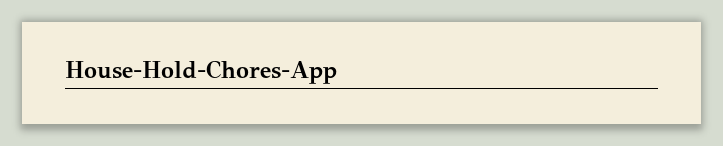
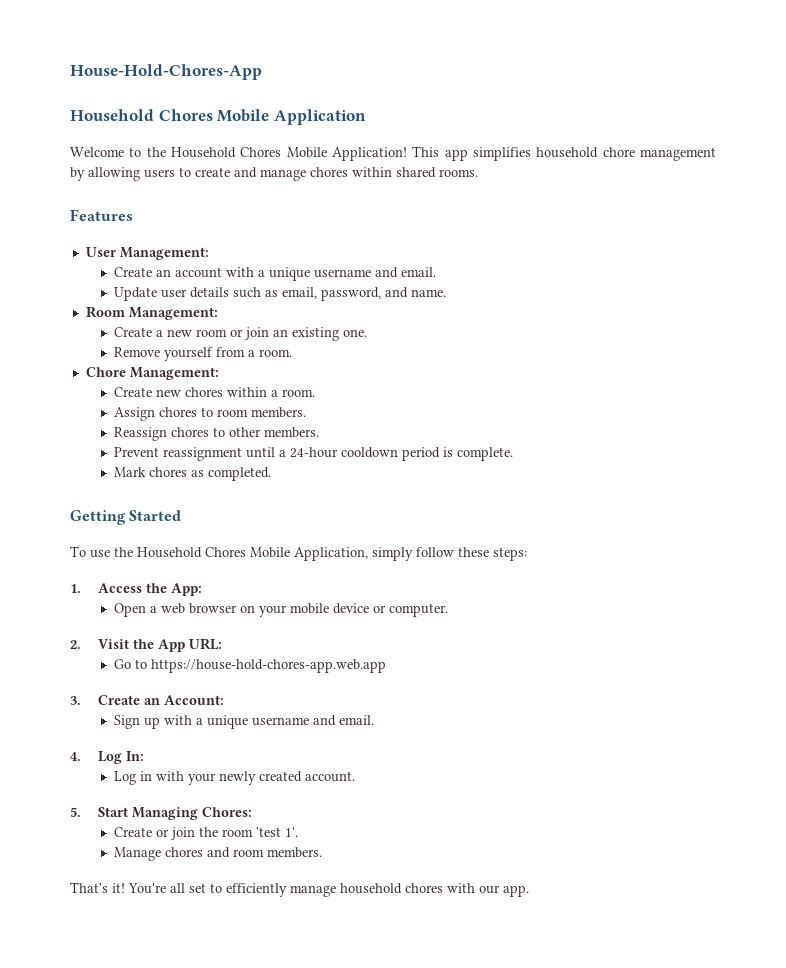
+ Household Chores Mobile Application
+ Welcome to the Household Chores Mobile Application! This app simplifies household chore management by allowing users to create and manage chores within shared rooms.
+ Features
+ User Management:
+ Create an account with a unique username and email.
+ Update user details such as email, password, and name.
+ Room Management:
+ Create a new room or join an existing one.
+ Remove yourself from a room.
+ Chore Management:
+ Create new chores within a room.
+ Assign chores to room members.
+ Reassign chores to other members.
+ Prevent reassignment until a 24-hour cooldown period is complete.
+ Mark chores as completed.
+ Getting Started
+ To use the Household Chores Mobile Application, simply follow these steps:
+ 1. Access the App:
+ Open a web browser on your mobile device or computer.
+ 2. Visit the App URL:
+ Go to https://house-hold-chores-app.web.app
+ 3. Create an Account:
+ Sign up with a unique username and email.
+ 4. Log In:
+ Log in with your newly created account.
+ 5. Start Managing Chores:
+ Create or join the room 'test 1'.
+ Manage chores and room members.
+ That's it! You're all set to efficiently manage household chores with our app.

